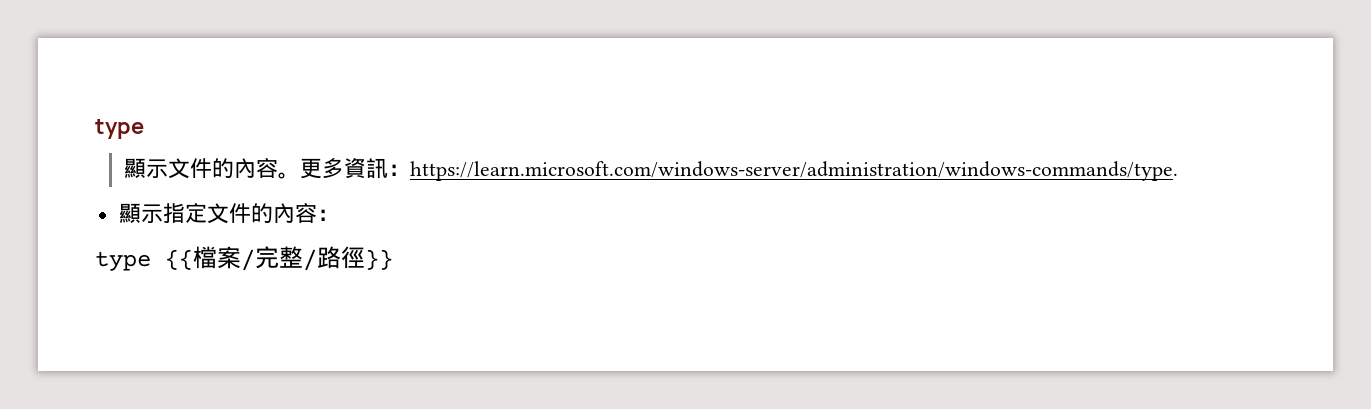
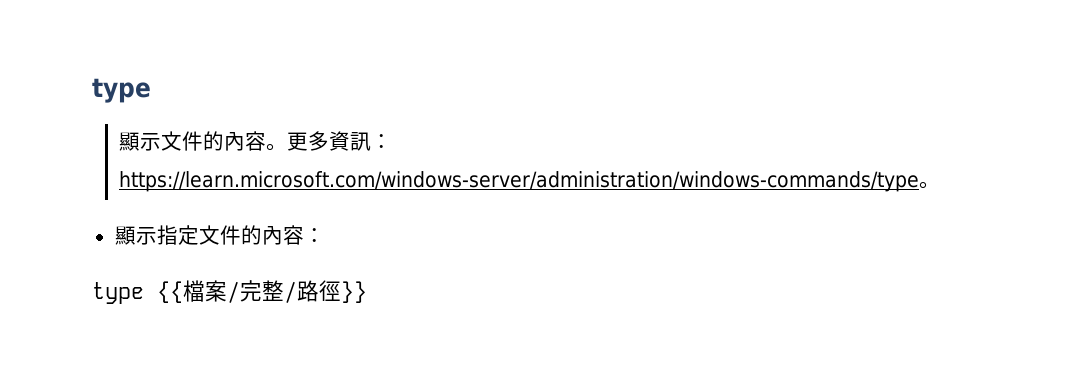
- 更多資訊：https://learn.microsoft.com/windows-server/administration/windows-commands/type.
+ 更多資訊：https://learn.microsoft.com/windows-server/administration/windows-commands/type。

